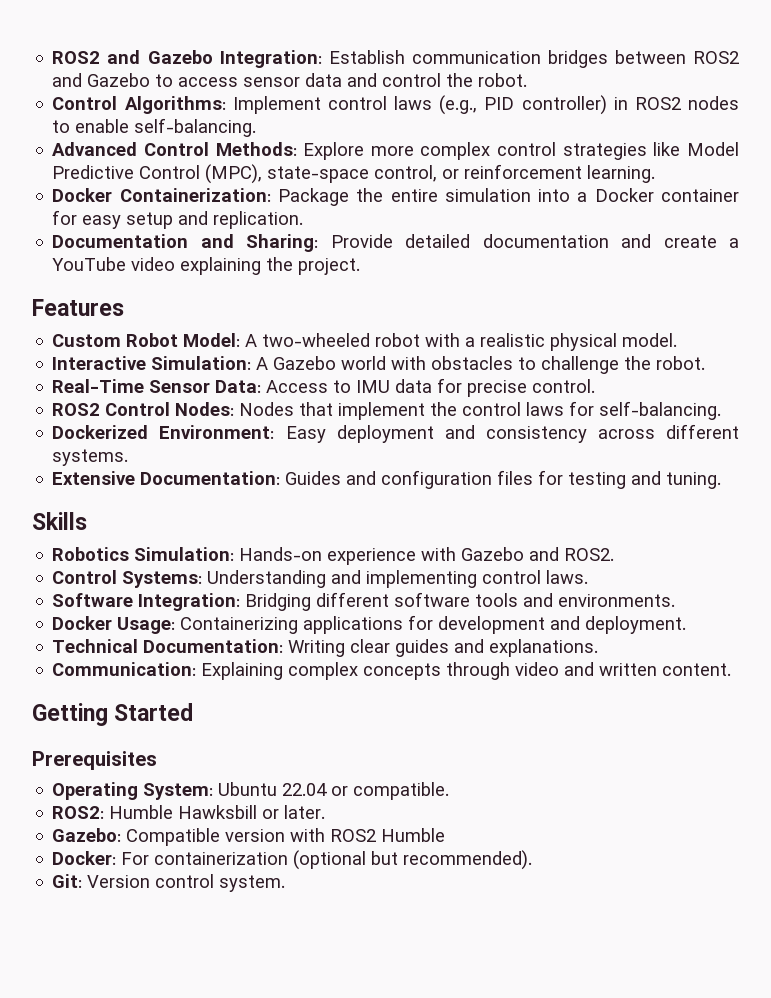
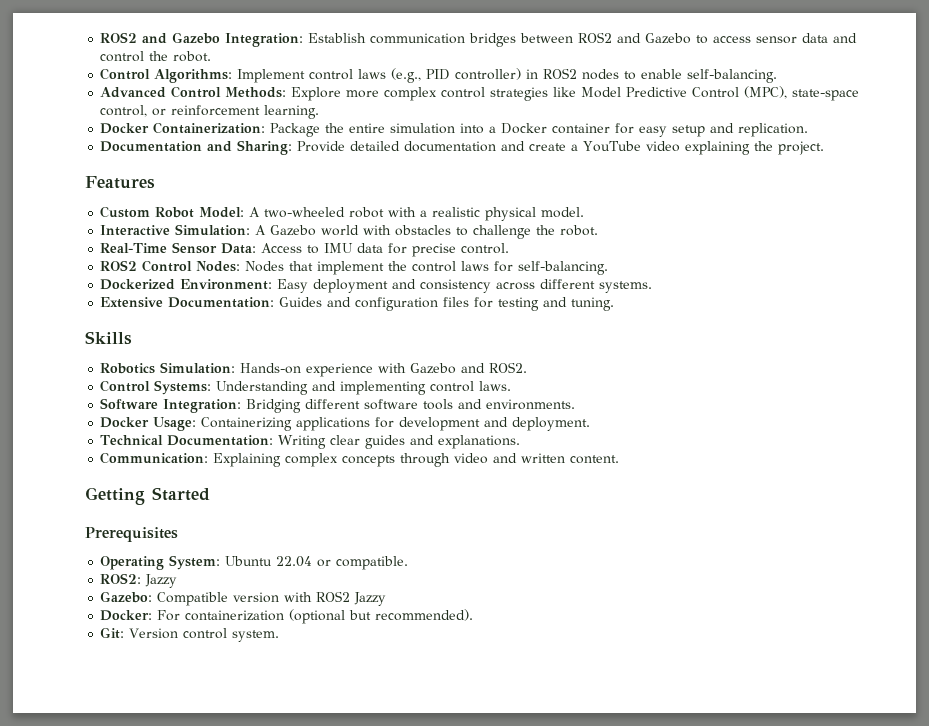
- ROS2: Humble Hawksbill or later.
+ ROS2: Jazzy
- Gazebo: Compatible version with ROS2 Humble
+ Gazebo: Compatible version with ROS2 Jazzy

